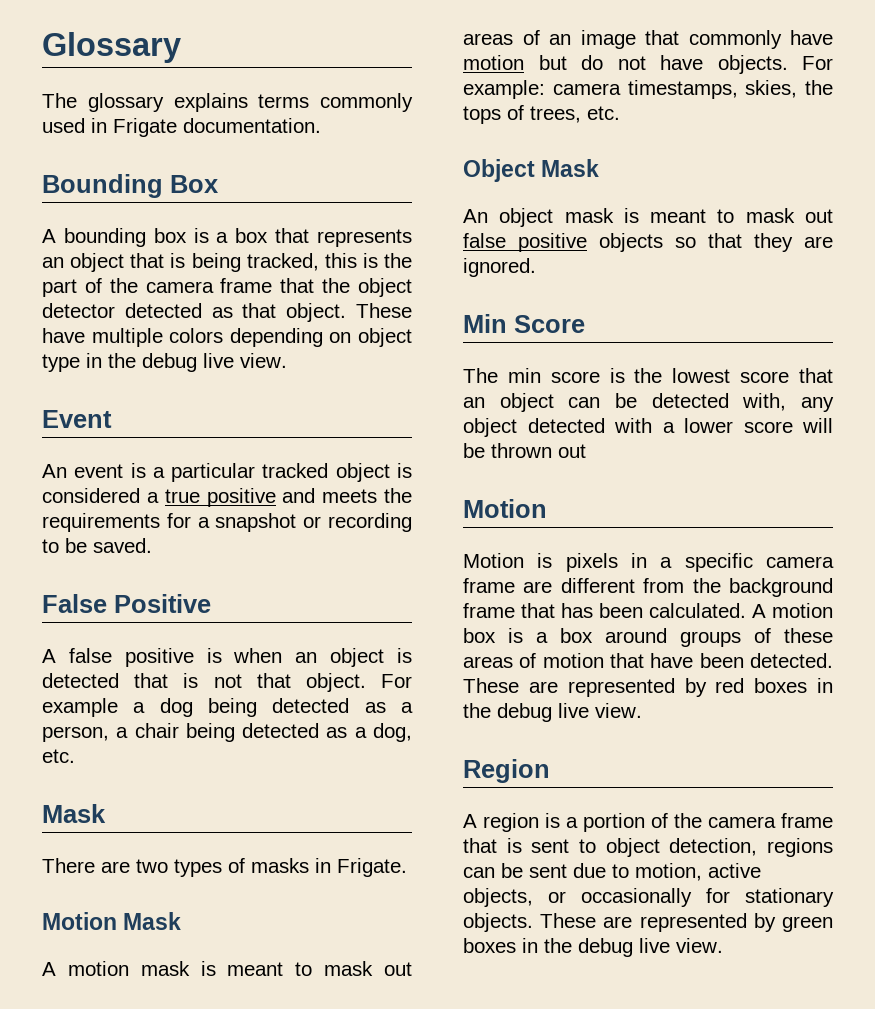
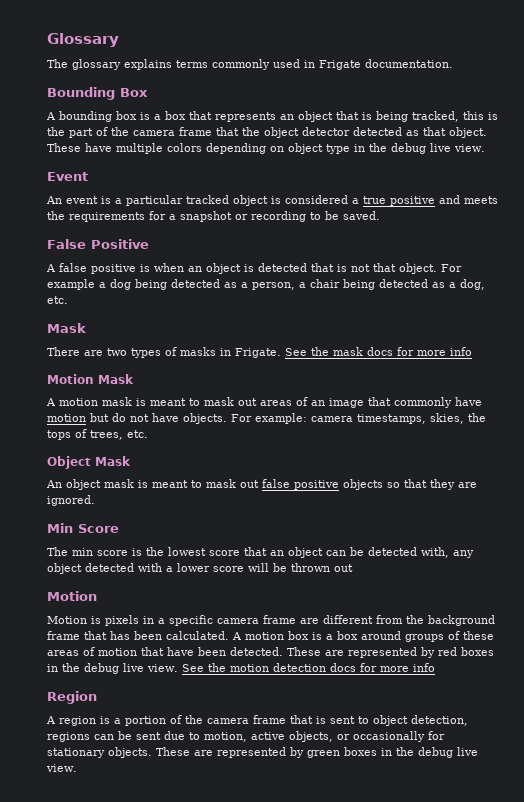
+ See the mask docs for more info
+ See the motion detection docs for more info

